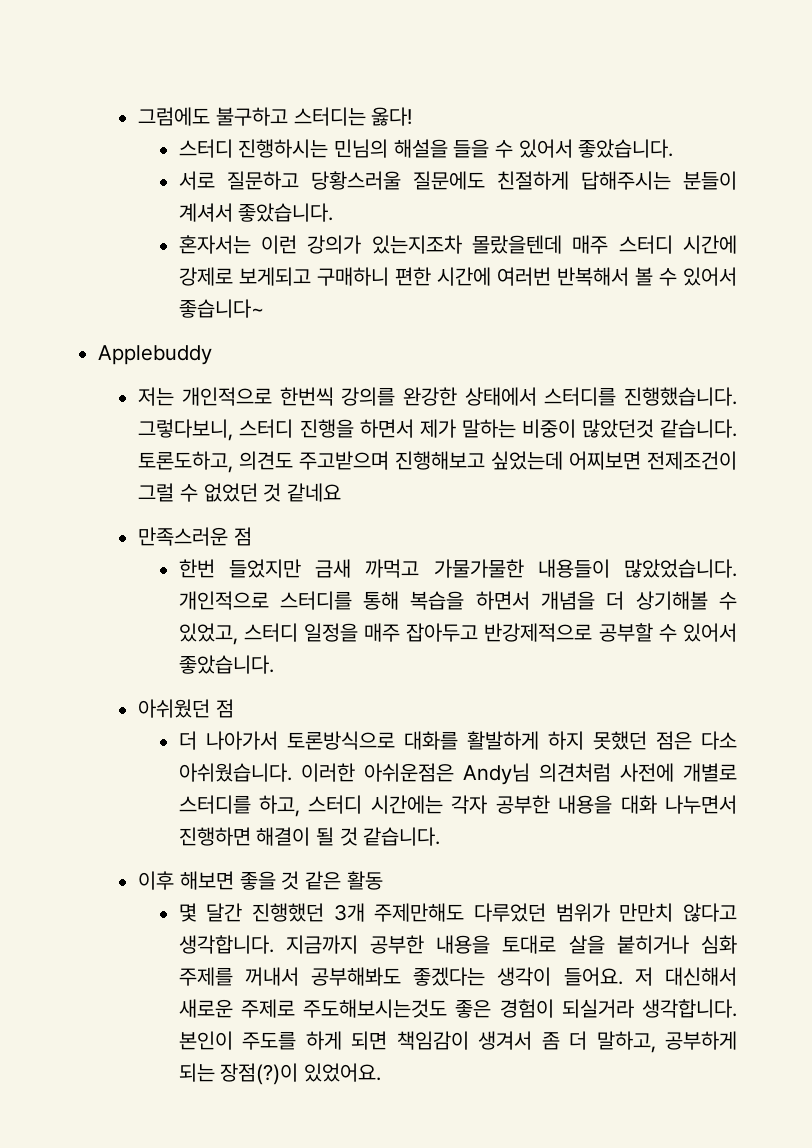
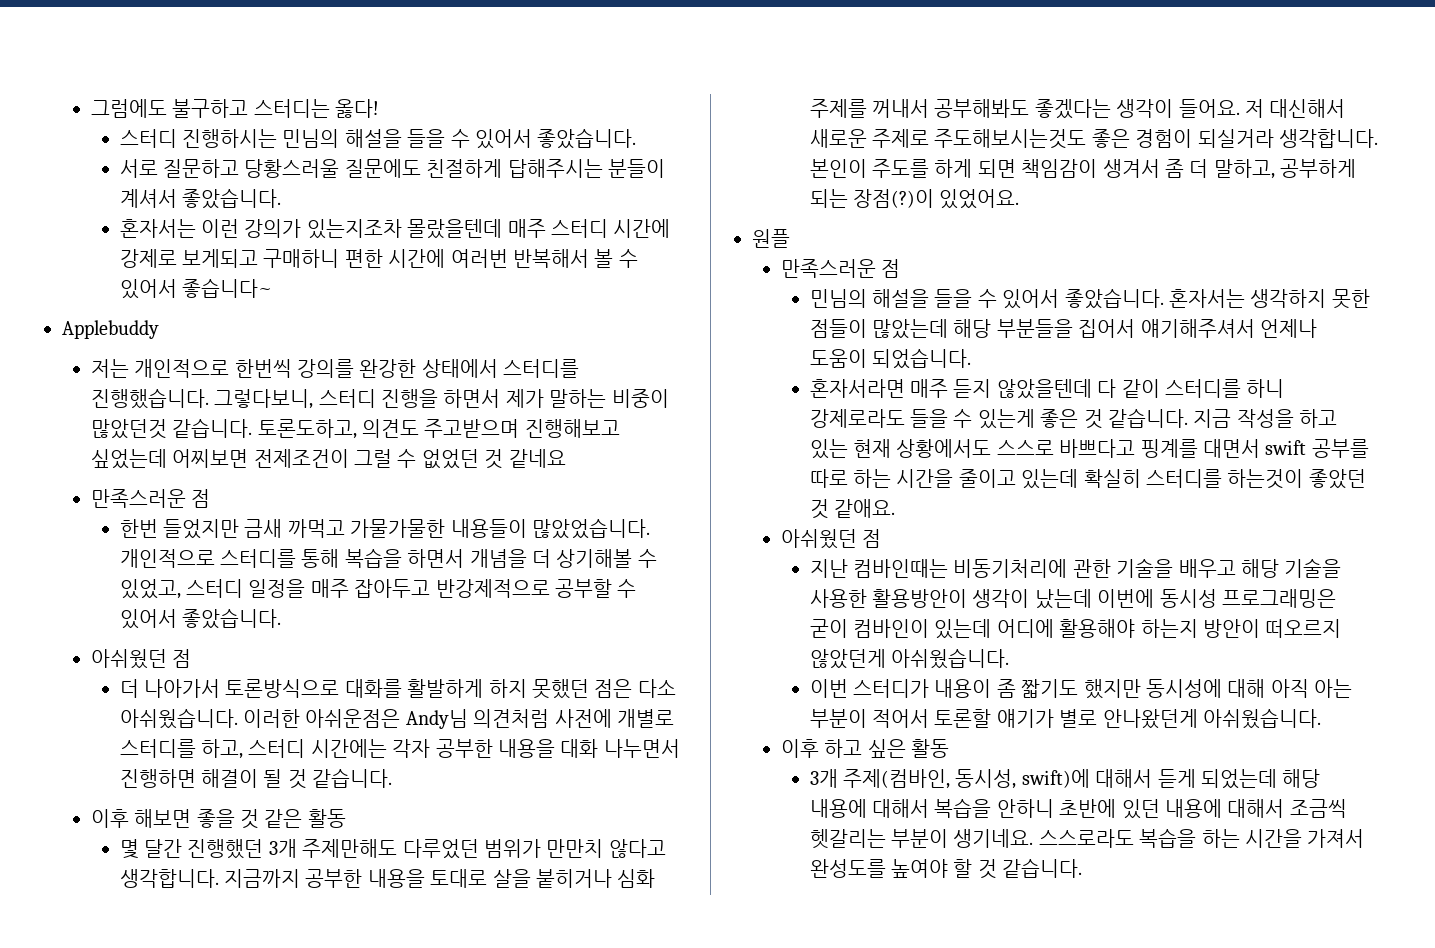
+ 원플
+ 만족스러운 점
+ 민님의 해설을 들을 수 있어서 좋았습니다. 혼자서는 생각하지 못한 점들이 많았는데 해당 부분들을 집어서 얘기해주셔서 언제나 도움이 되었습니다.
+ 혼자서라면 매주 듣지 않았을텐데 다 같이 스터디를 하니 강제로라도 들을 수 있는게 좋은 것 같습니다. 지금 작성을 하고 있는 현재 상황에서도 스스로 바쁘다고 핑계를 대면서 swift 공부를 따로 하는 시간을 줄이고 있는데 확실히 스터디를 하는것이 좋았던 것 같애요.
+ 아쉬웠던 점
+ 지난 컴바인때는 비동기처리에 관한 기술을 배우고 해당 기술을 사용한 활용방안이 생각이 났는데 이번에 동시성 프로그래밍은 굳이 컴바인이 있는데 어디에 활용해야 하는지 방안이 떠오르지 않았던게 아쉬웠습니다.
+ 이번 스터디가 내용이 좀 짧기도 했지만 동시성에 대해 아직 아는 부분이 적어서 토론할 얘기가 별로 안나왔던게 아쉬웠습니다.
+ 이후 하고 싶은 활동
+ 3개 주제(컴바인, 동시성, swift)에 대해서 듣게 되었는데 해당 내용에 대해서 복습을 안하니 초반에 있던 내용에 대해서 조금씩 헷갈리는 부분이 생기네요. 스스로라도 복습을 하는 시간을 가져서 완성도를 높여야 할 것 같습니다.

